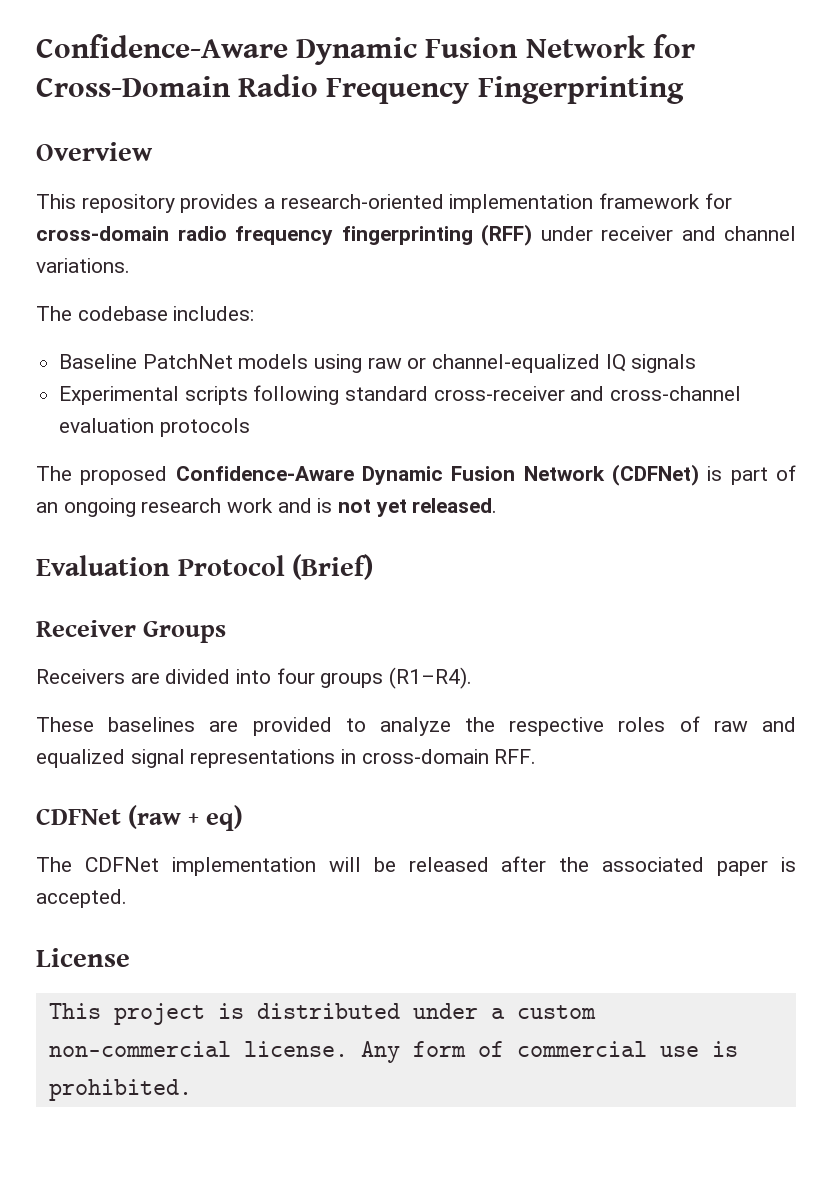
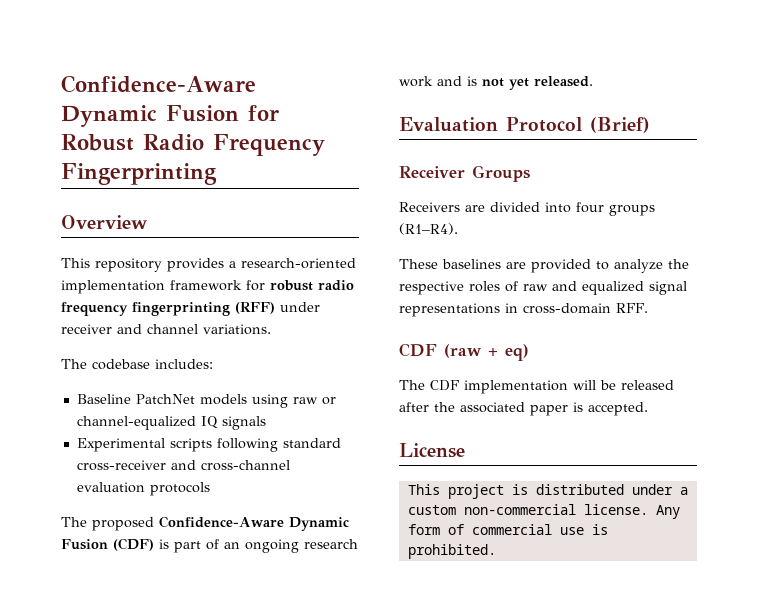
- Confidence-Aware Dynamic Fusion Network for Cross-Domain Radio Frequency Fingerprinting
+ Confidence-Aware Dynamic Fusion for Robust Radio Frequency Fingerprinting
- This repository provides a research-oriented implementation framework for cross-domain radio frequency fingerprinting (RFF) under receiver and channel variations.
+ This repository provides a research-oriented implementation framework for robust radio frequency fingerprinting (RFF) under receiver and channel variations.
- The proposed Confidence-Aware Dynamic Fusion Network (CDFNet) is part of an ongoing research work and is not yet released.
+ The proposed Confidence-Aware Dynamic Fusion (CDF) is part of an ongoing research work and is not yet released.
- CDFNet (raw + eq)
+ CDF (raw + eq)
- The CDFNet implementation will be released after the associated paper is accepted.
+ The CDF implementation will be released after the associated paper is accepted.

